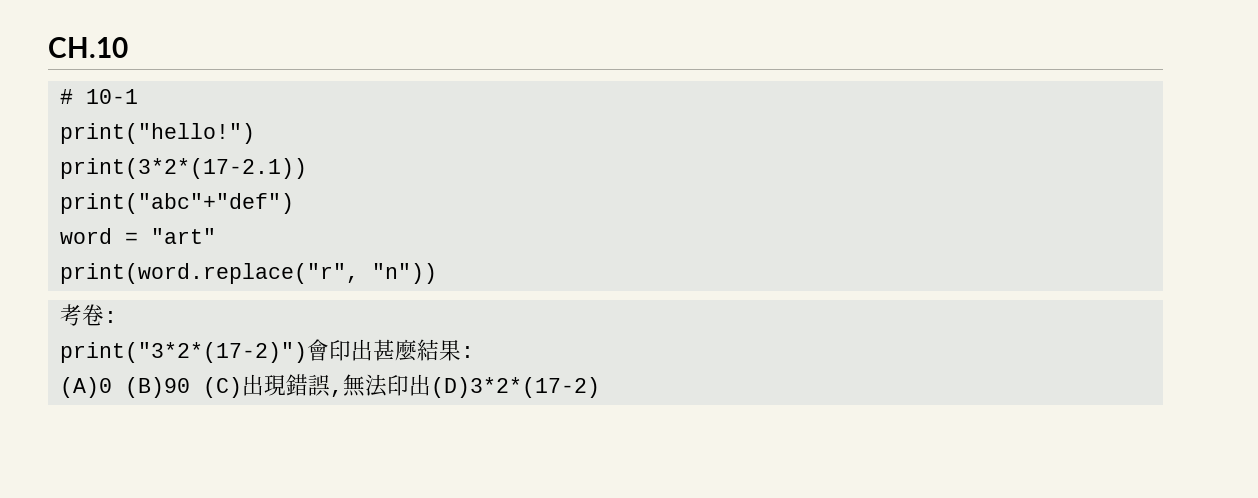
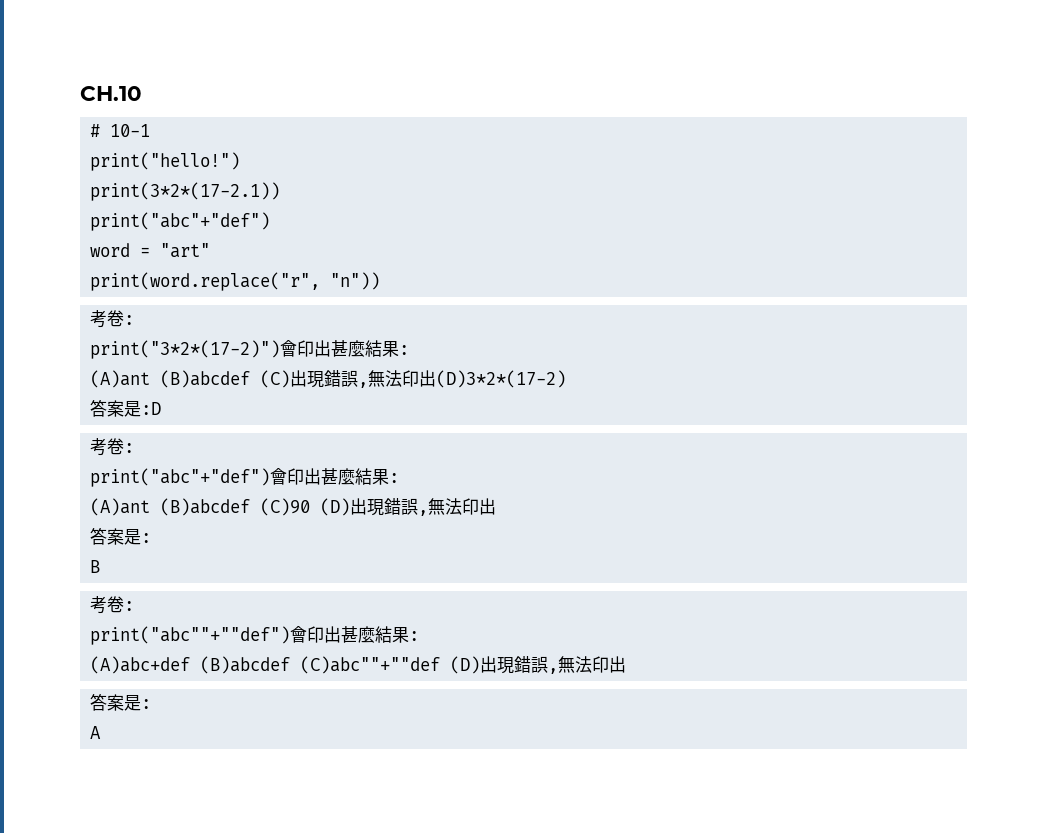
- (A)0 (B)90 (C)出現錯誤,無法印出(D)3*2*(17-2)
+ (A)ant (B)abcdef (C)出現錯誤,無法印出(D)3*2*(17-2)
+ 答案是:D
+ 考卷:
+ print("abc"+"def")會印出甚麼結果:
+ (A)ant (B)abcdef (C)90 (D)出現錯誤,無法印出
+ 答案是:
+ B
+ 考卷:
+ print("abc""+""def")會印出甚麼結果:
+ (A)abc+def (B)abcdef (C)abc""+""def (D)出現錯誤,無法印出
+ 答案是:
+ A

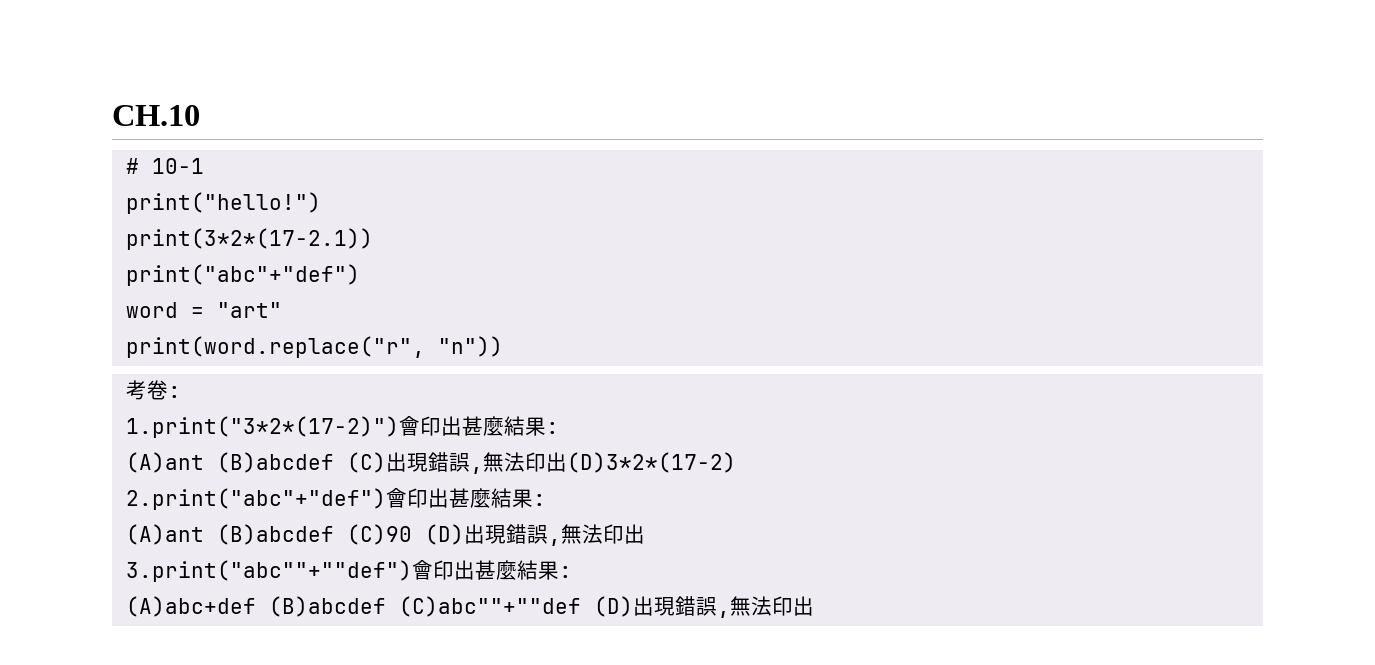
- print("3*2*(17-2)")會印出甚麼結果:
+ 1.print("3*2*(17-2)")會印出甚麼結果:
- 答案是:D
- 考卷:
- print("abc"+"def")會印出甚麼結果:
+ 2.print("abc"+"def")會印出甚麼結果:
  (A)ant (B)abcdef (C)90 (D)出現錯誤,無法印出
- 答案是:
- B
- 考卷:
- print("abc""+""def")會印出甚麼結果:
+ 3.print("abc""+""def")會印出甚麼結果:
  (A)abc+def (B)abcdef (C)abc""+""def (D)出現錯誤,無法印出
- 答案是:
- A

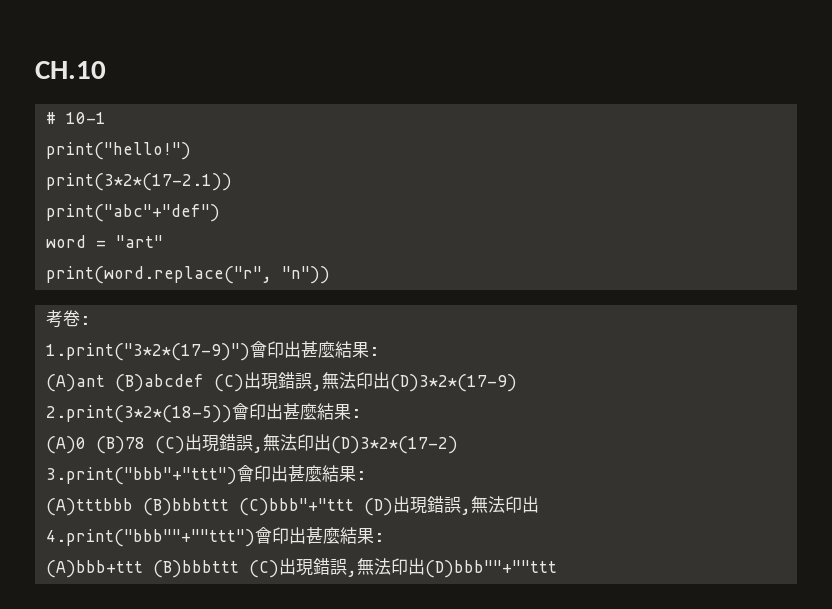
- 1.print("3*2*(17-2)")會印出甚麼結果:
+ 1.print("3*2*(17-9)")會印出甚麼結果:
- (A)ant (B)abcdef (C)出現錯誤,無法印出(D)3*2*(17-2)
- 2.print("abc"+"def")會印出甚麼結果:
- (A)ant (B)abcdef (C)90 (D)出現錯誤,無法印出
+ (A)ant (B)abcdef (C)出現錯誤,無法印出(D)3*2*(17-9)
+ 2.print(3*2*(18-5))會印出甚麼結果:
+ (A)0 (B)78 (C)出現錯誤,無法印出(D)3*2*(17-2)
+ 3.print("bbb"+"ttt")會印出甚麼結果:
+ (A)tttbbb (B)bbbttt (C)bbb"+"ttt (D)出現錯誤,無法印出
- 3.print("abc""+""def")會印出甚麼結果:
- (A)abc+def (B)abcdef (C)abc""+""def (D)出現錯誤,無法印出
+ 4.print("bbb""+""ttt")會印出甚麼結果:
+ (A)bbb+ttt (B)bbbttt (C)出現錯誤,無法印出(D)bbb""+""ttt

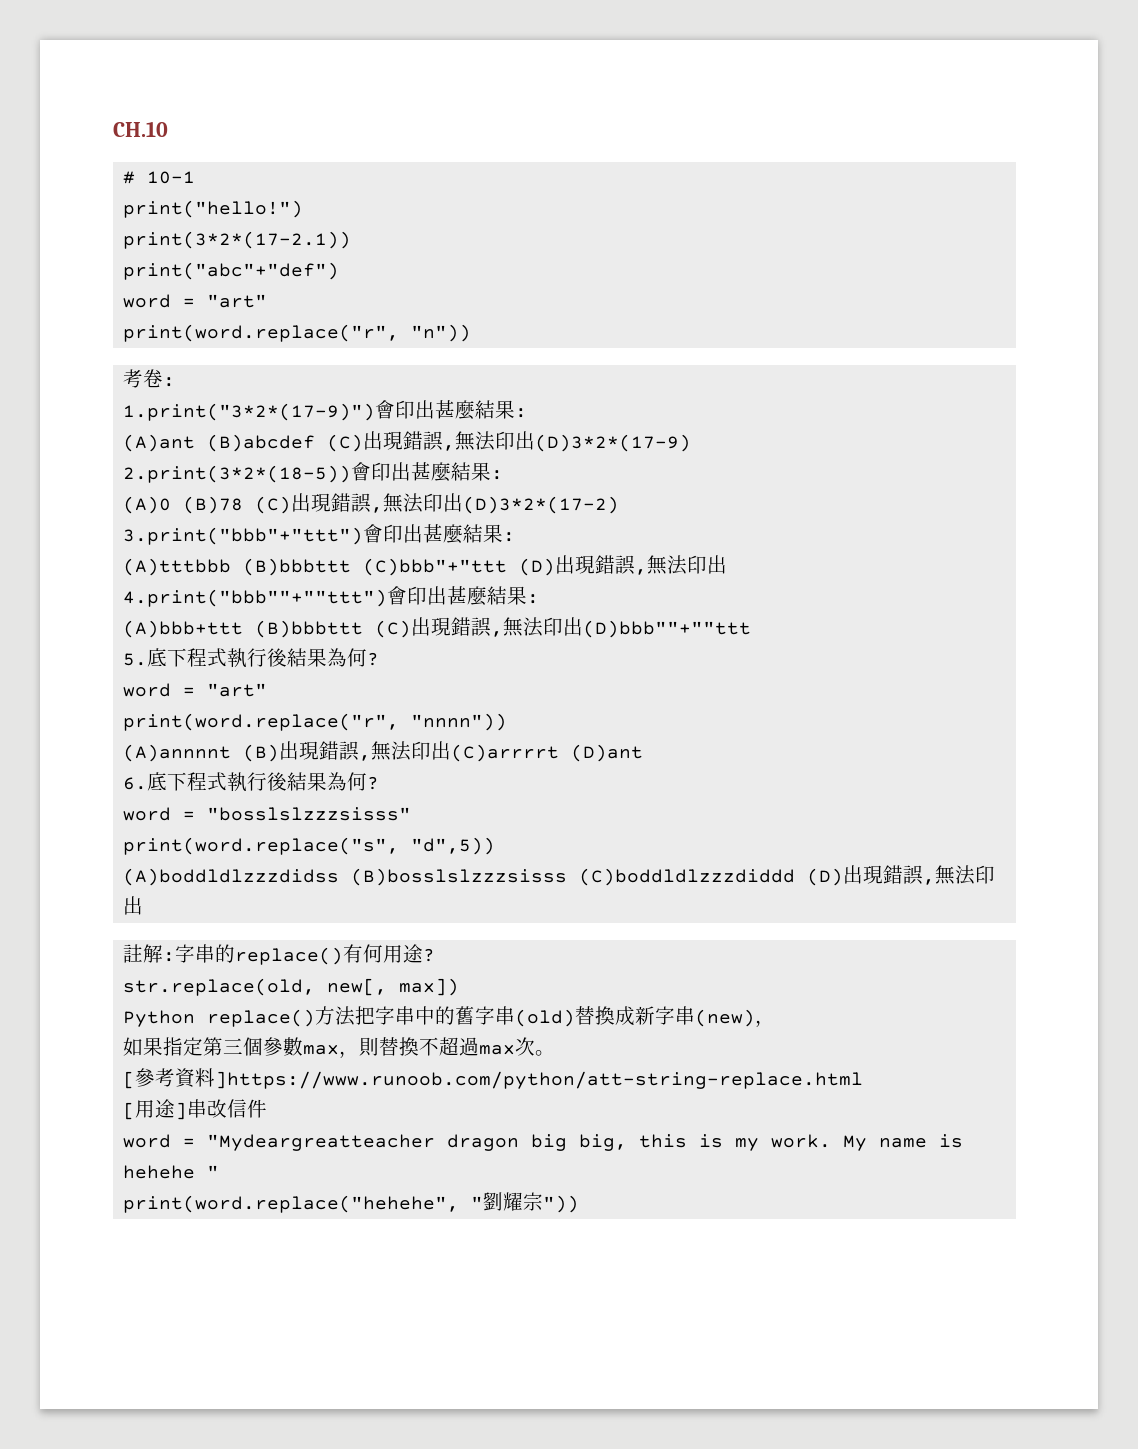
+ 5.底下程式執行後結果為何?
+ word = "art"
+ print(word.replace("r", "nnnn"))
+ (A)annnnt (B)出現錯誤,無法印出(C)arrrrt (D)ant
+ 6.底下程式執行後結果為何?
+ word = "bosslslzzzsisss"
+ print(word.replace("s", "d",5))
+ (A)boddldlzzzdidss (B)bosslslzzzsisss (C)boddldlzzzdiddd (D)出現錯誤,無法印出
+ 註解:字串的replace()有何用途?
+ str.replace(old, new[, max])
+ Python replace()方法把字串中的舊字串(old)替換成新字串(new)，
+ 如果指定第三個參數max，則替換不超過max次。
+ [參考資料]https://www.runoob.com/python/att-string-replace.html
+ [用途]串改信件
+ word = "Mydeargreatteacher dragon big big, this is my work. My name is hehehe "
+ print(word.replace("hehehe", "劉耀宗"))

